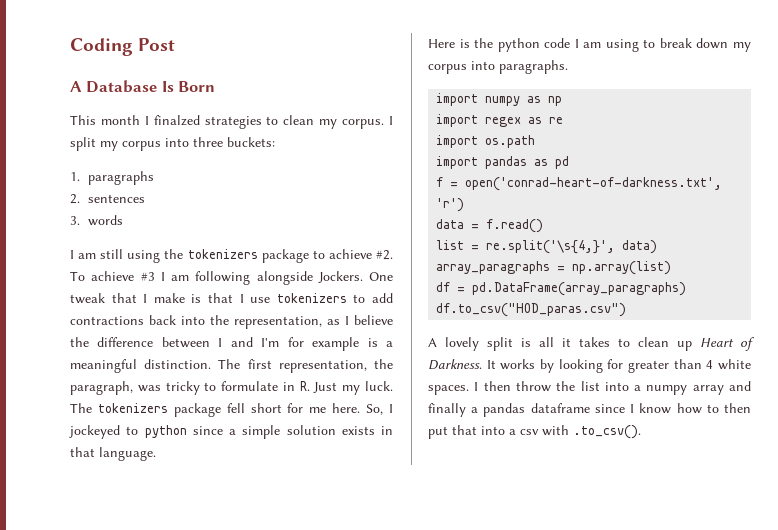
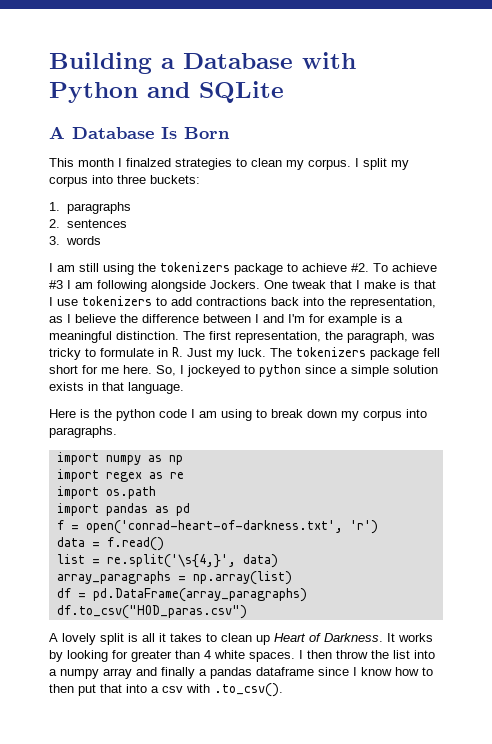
- Coding Post
+ Building a Database with Python and SQLite

